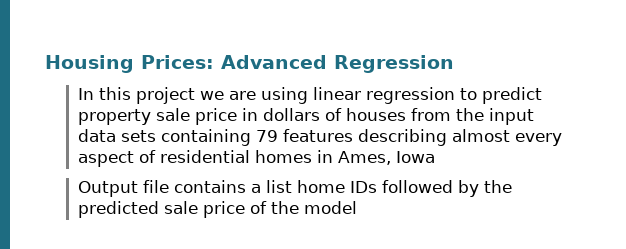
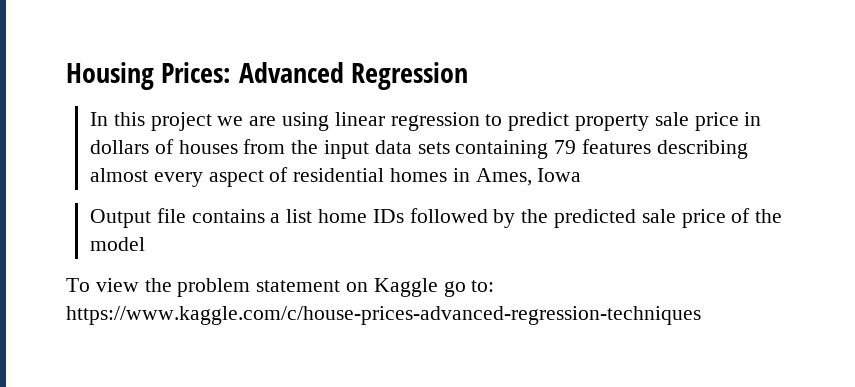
+ To view the problem statement on Kaggle go to: https://www.kaggle.com/c/house-prices-advanced-regression-techniques

